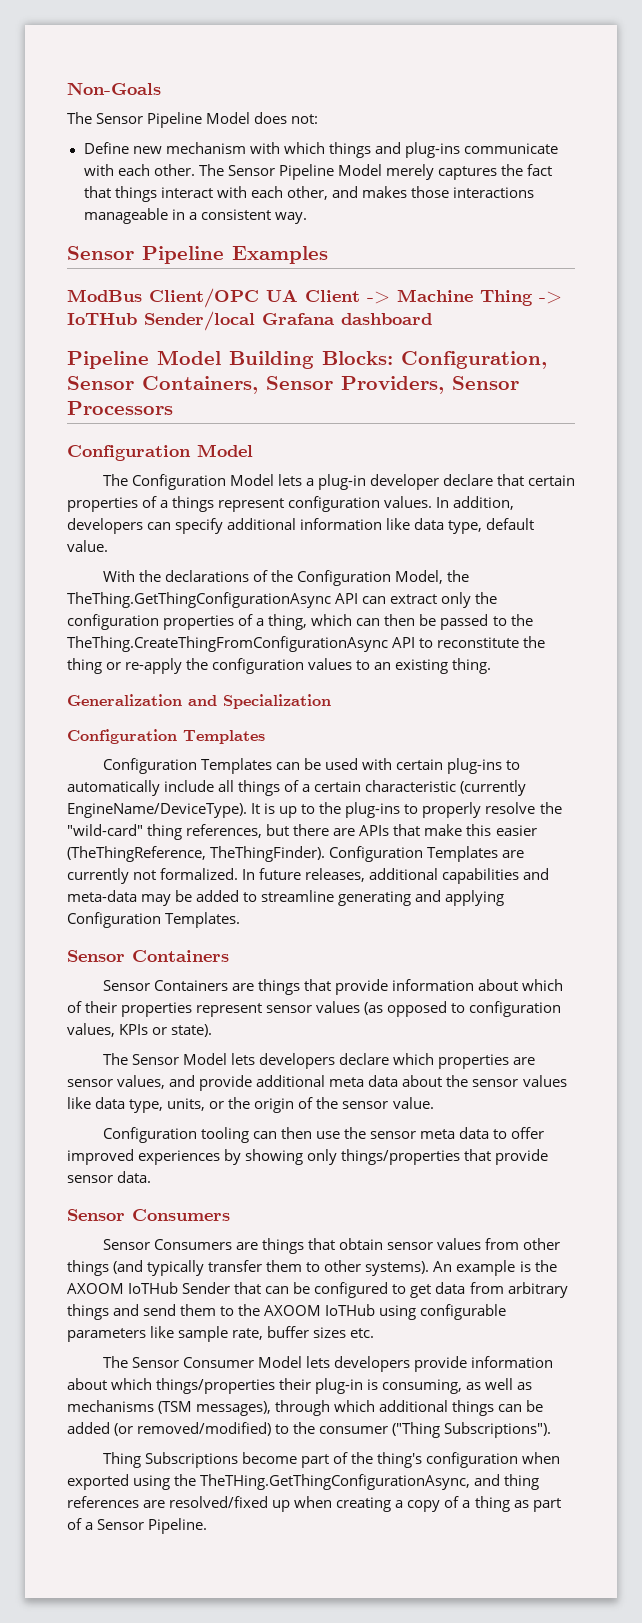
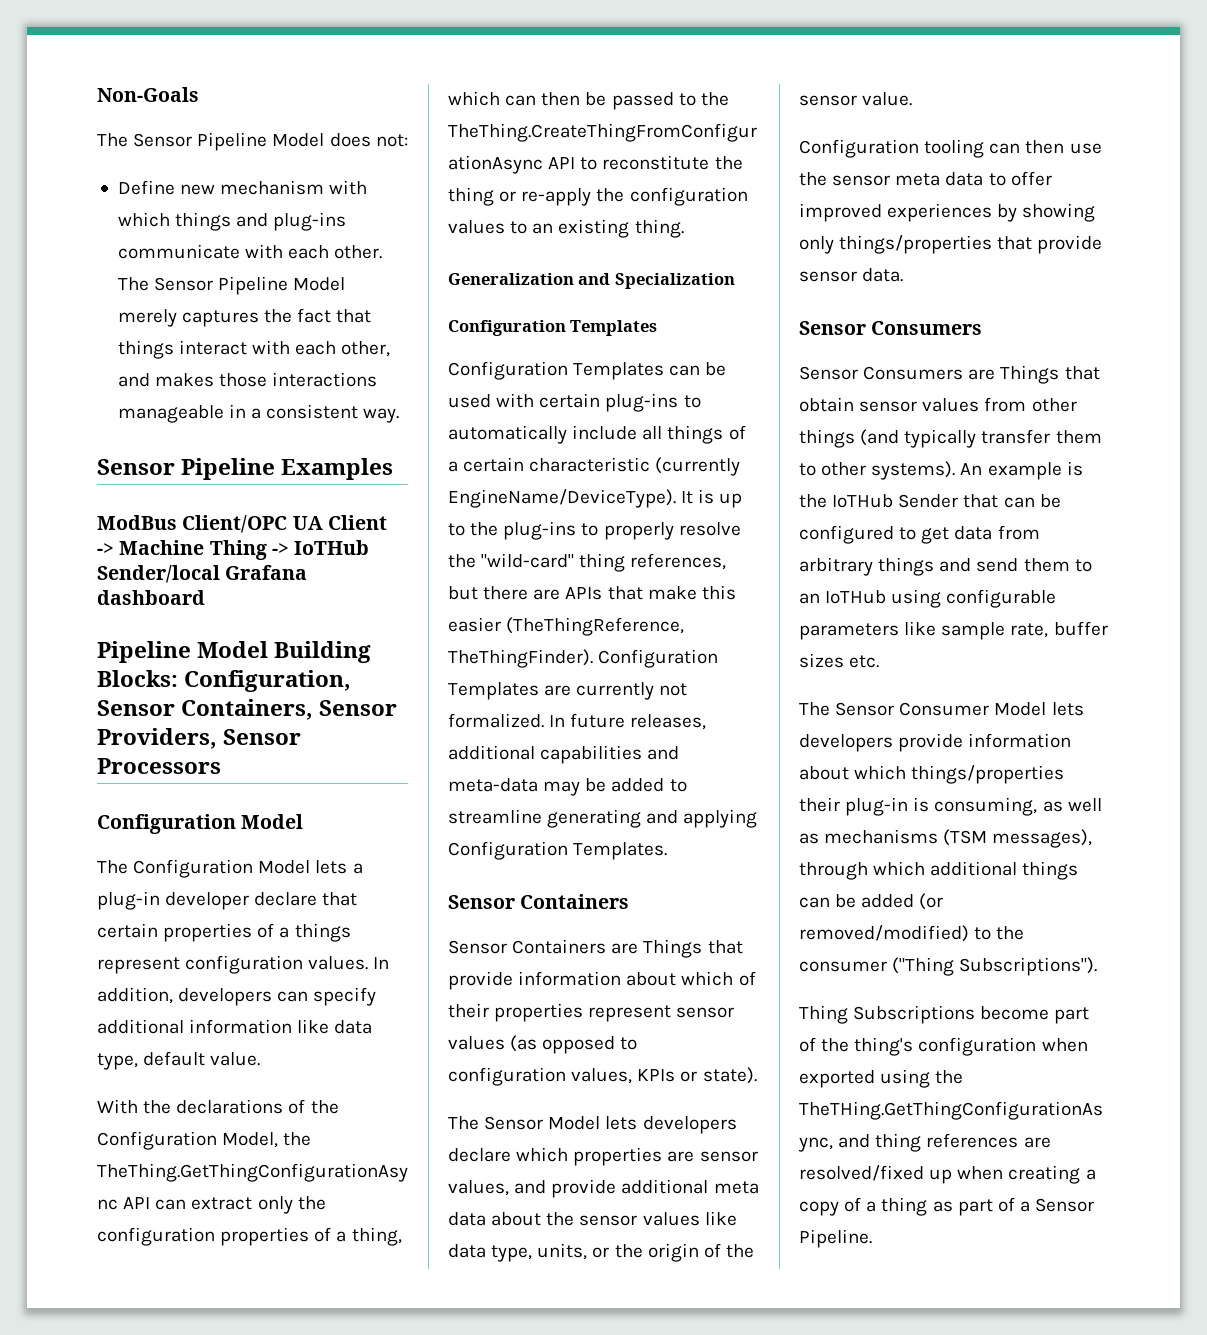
- Sensor Containers are things that provide information about which of their properties represent sensor values (as opposed to configuration values, KPIs or state).
+ Sensor Containers are Things that provide information about which of their properties represent sensor values (as opposed to configuration values, KPIs or state).
- Sensor Consumers are things that obtain sensor values from other things (and typically transfer them to other systems).
+ Sensor Consumers are Things that obtain sensor values from other things (and typically transfer them to other systems).
- An example is the AXOOM IoTHub Sender that can be configured to get data from arbitrary things and send them to the AXOOM IoTHub using configurable parameters like sample rate, buffer sizes etc.
+ An example is the IoTHub Sender that can be configured to get data from arbitrary things and send them to an IoTHub using configurable parameters like sample rate, buffer sizes etc.

